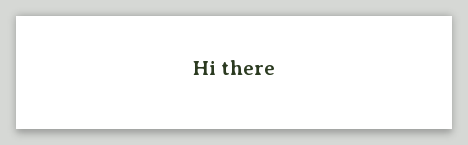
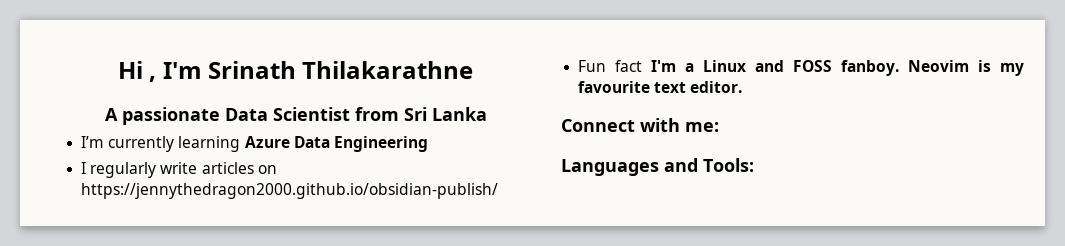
- Hi there
+ Hi , I'm Srinath Thilakarathne
+ A passionate Data Scientist from Sri Lanka
+ I’m currently learning Azure Data Engineering
+ I regularly write articles on https://jennythedragon2000.github.io/obsidian-publish/
+ Fun fact I'm a Linux and FOSS fanboy. Neovim is my favourite text editor.
+ Connect with me:
+ Languages and Tools:

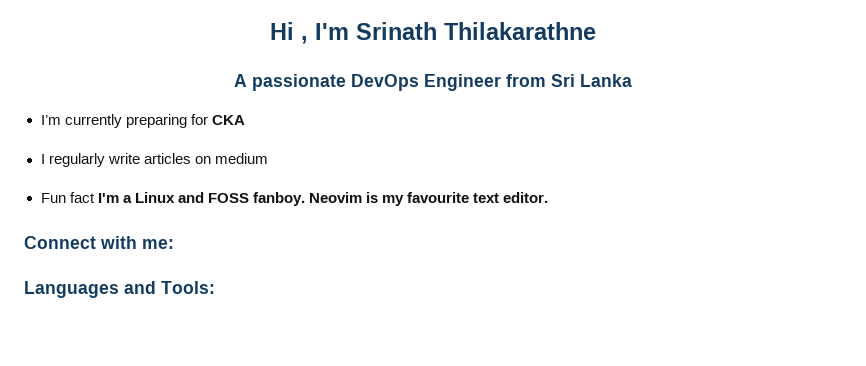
- A passionate Data Scientist from Sri Lanka
+ A passionate DevOps Engineer from Sri Lanka
- I’m currently learning Azure Data Engineering
+ I’m currently preparing for CKA
- I regularly write articles on https://jennythedragon2000.github.io/obsidian-publish/
+ I regularly write articles on medium

